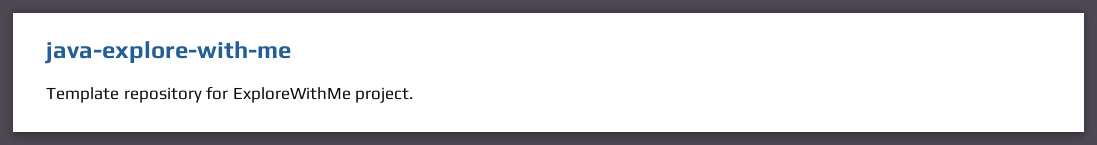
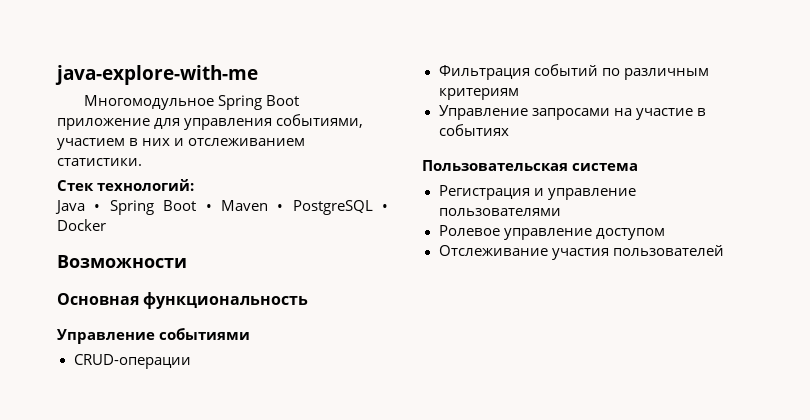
- Template repository for ExploreWithMe project.
+ Многомодульное Spring Boot приложение для управления событиями, участием в них и отслеживанием статистики.
+ Стек технологий:
+ Java • Spring Boot • Maven • PostgreSQL • Docker
+ Возможности
+ Основная функциональность
+ Управление событиями
+ CRUD-операции
+ Фильтрация событий по различным критериям
+ Управление запросами на участие в событиях
+ Пользовательская система
+ Регистрация и управление пользователями
+ Ролевое управление доступом
+ Отслеживание участия пользователей

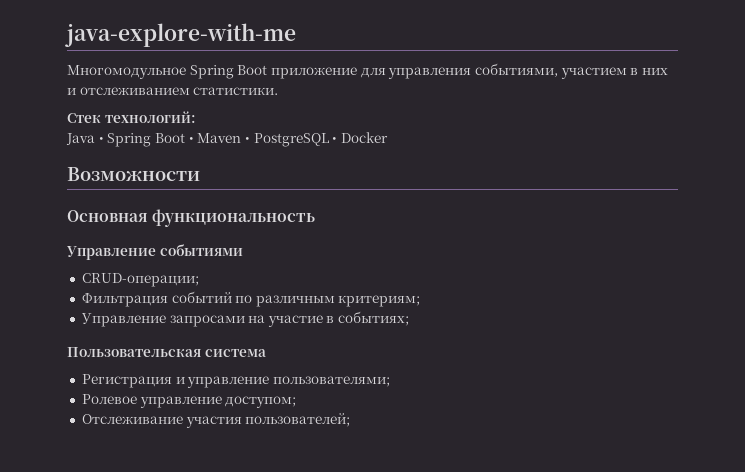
- CRUD-операции
+ CRUD-операции;
- Фильтрация событий по различным критериям
+ Фильтрация событий по различным критериям;
- Управление запросами на участие в событиях
+ Управление запросами на участие в событиях;
- Регистрация и управление пользователями
+ Регистрация и управление пользователями;
- Ролевое управление доступом
+ Ролевое управление доступом;
- Отслеживание участия пользователей
+ Отслеживание участия пользователей;

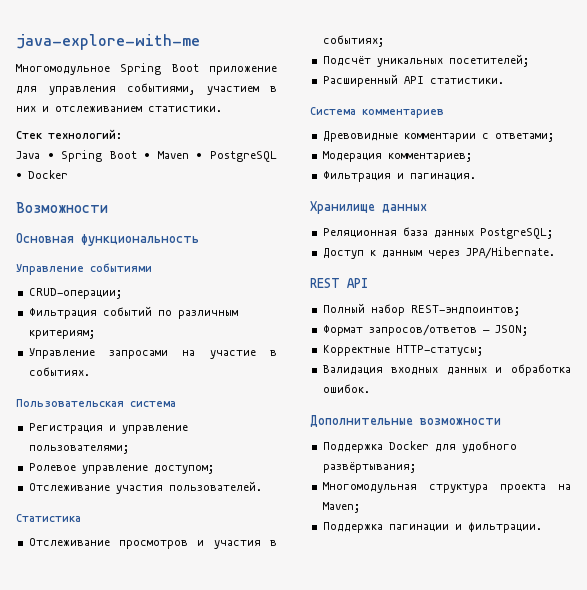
- Управление запросами на участие в событиях;
+ Управление запросами на участие в событиях.
- Отслеживание участия пользователей;
+ Отслеживание участия пользователей.
+ Статистика
+ Отслеживание просмотров и участия в событиях;
+ Подсчёт уникальных посетителей;
+ Расширенный API статистики.
+ Система комментариев
+ Древовидные комментарии с ответами;
+ Модерация комментариев;
+ Фильтрация и пагинация.
+ Хранилище данных
+ Реляционная база данных PostgreSQL;
+ Доступ к данным через JPA/Hibernate.
+ REST API
+ Полный набор REST-эндпоинтов;
+ Формат запросов/ответов — JSON;
+ Корректные HTTP-статусы;
+ Валидация входных данных и обработка ошибок.
+ Дополнительные возможности
+ Поддержка Docker для удобного развёртывания;
+ Многомодульная структура проекта на Maven;
+ Поддержка пагинации и фильтрации.

